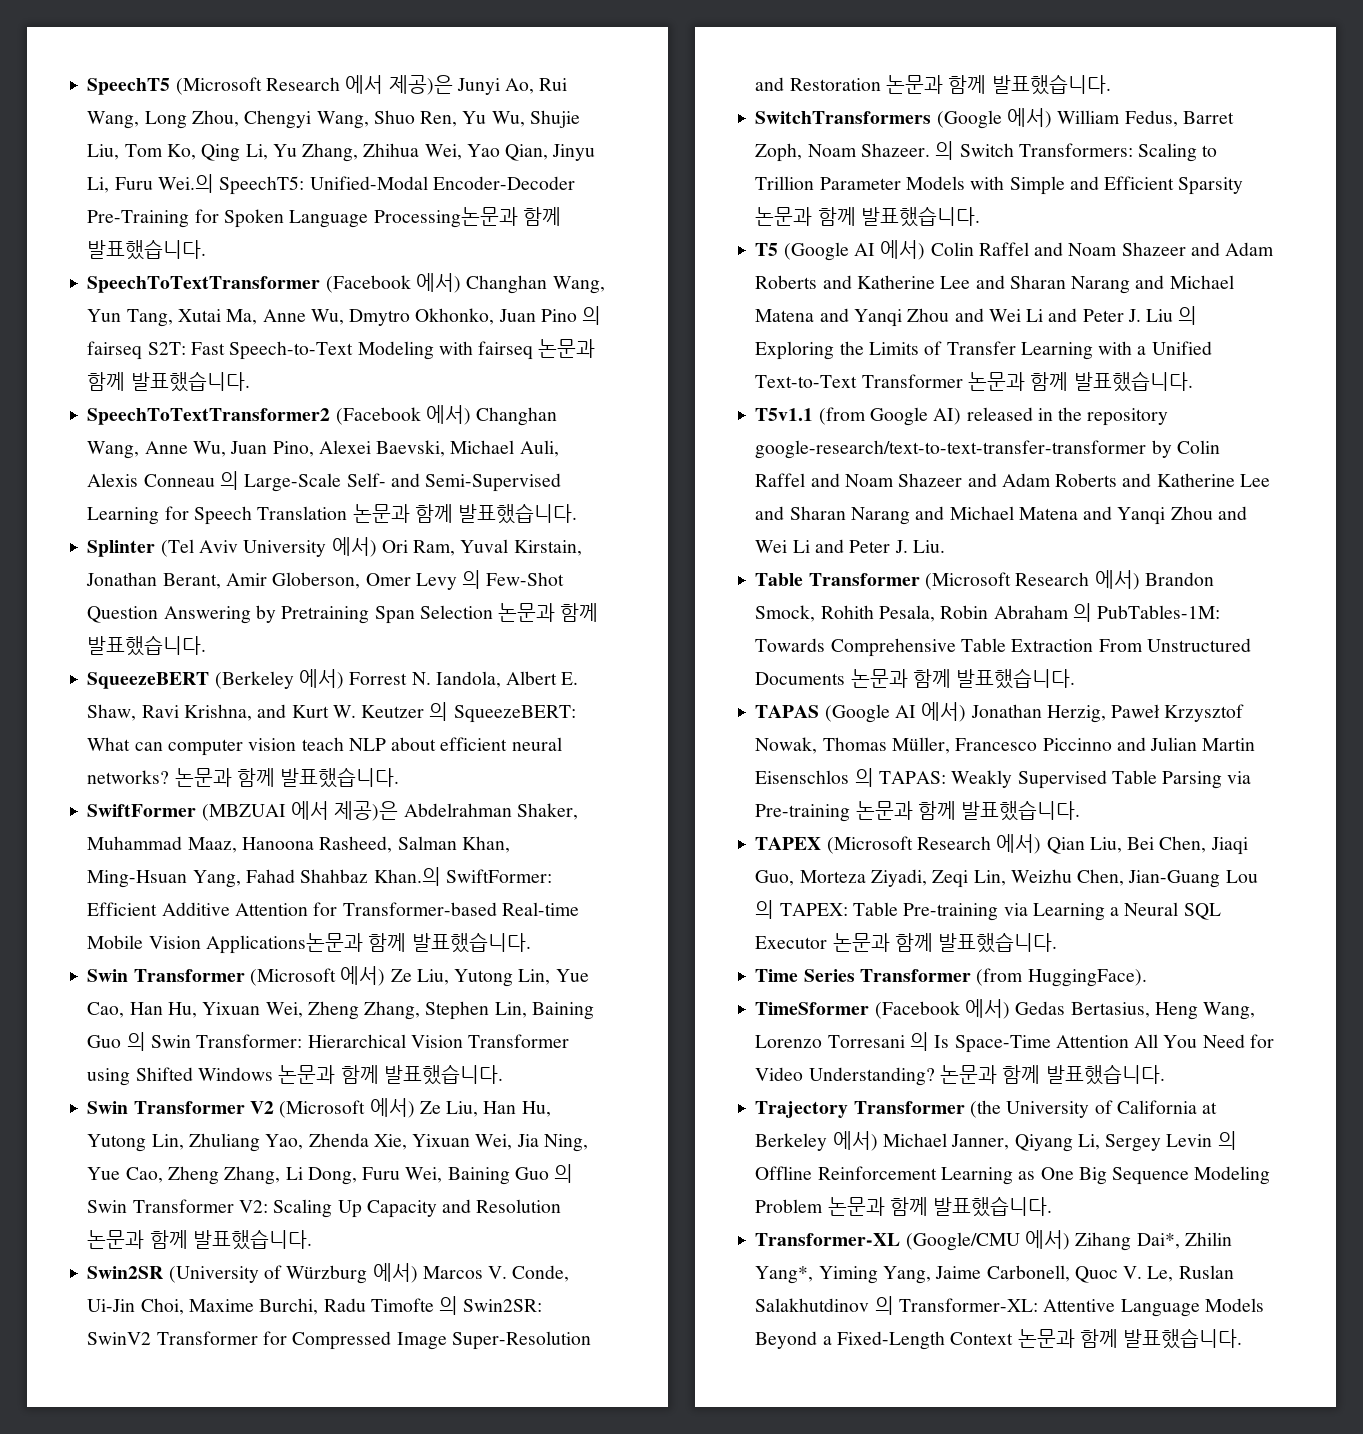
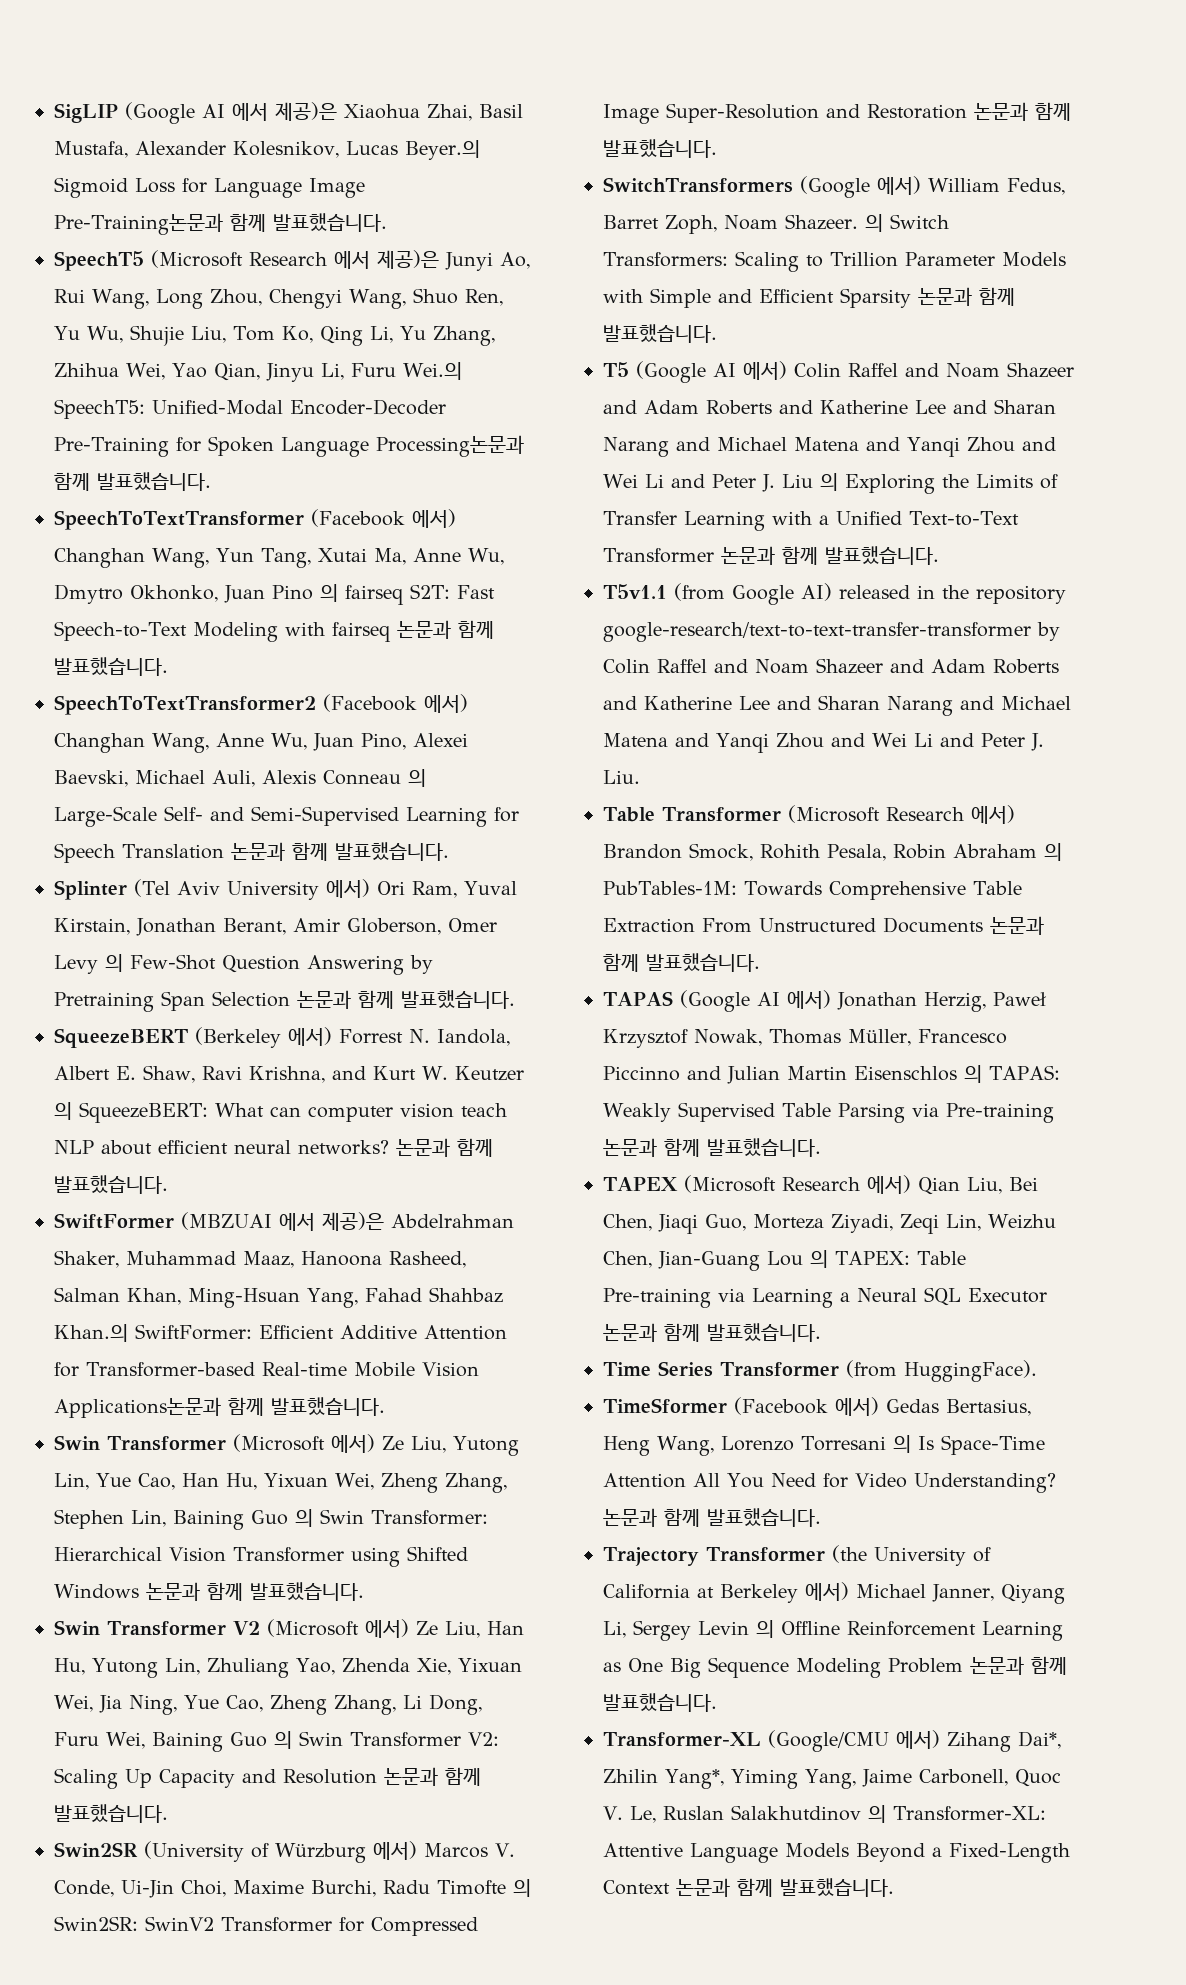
+ SigLIP (Google AI 에서 제공)은 Xiaohua Zhai, Basil Mustafa, Alexander Kolesnikov, Lucas Beyer.의 Sigmoid Loss for Language Image Pre-Training논문과 함께 발표했습니다.

